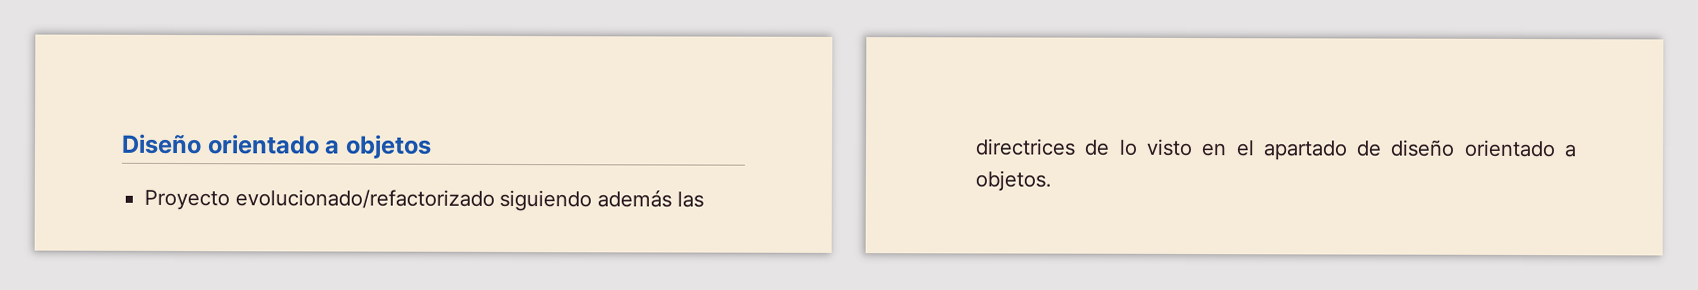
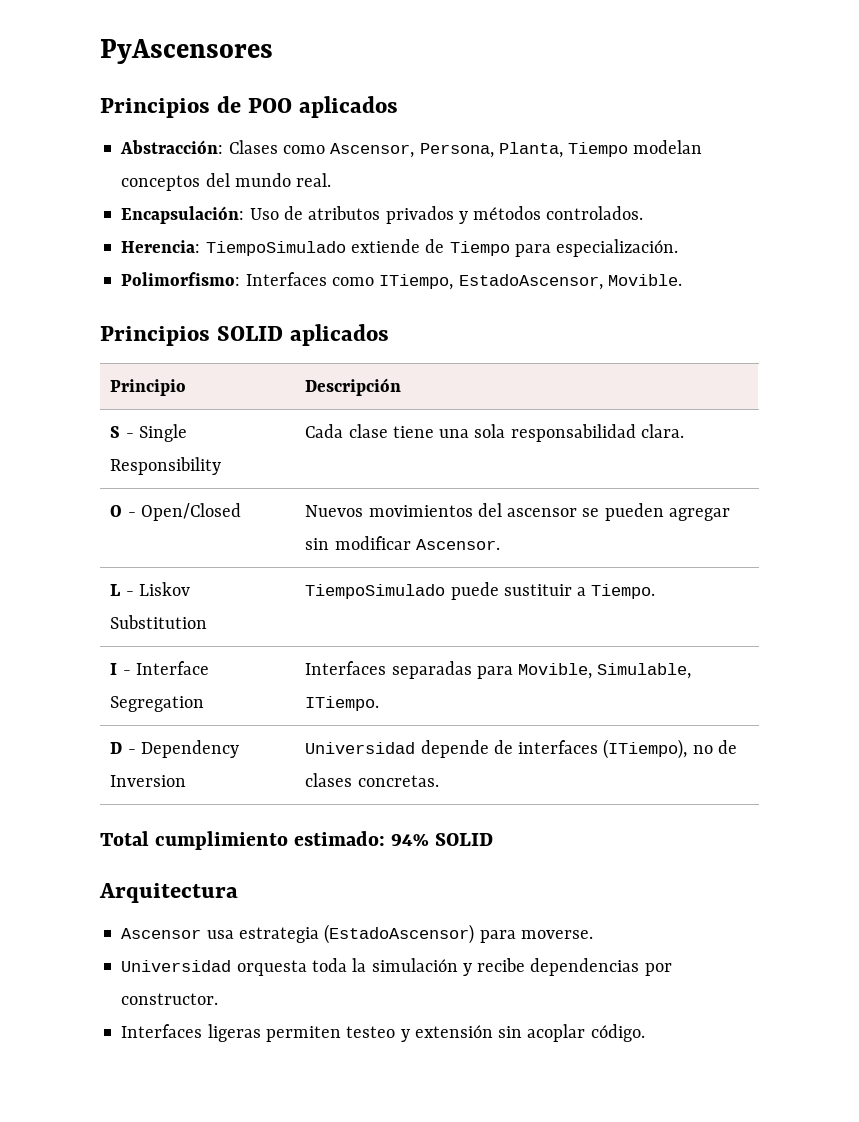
- Diseño orientado a objetos
- Proyecto evolucionado/refactorizado siguiendo además las directrices de lo visto en el apartado de diseño orientado a objetos.
+ PyAscensores
+ Principios de POO aplicados
+ Abstracción: Clases como Ascensor, Persona, Planta, Tiempo modelan conceptos del mundo real.
+ Encapsulación: Uso de atributos privados y métodos controlados.
+ Herencia: TiempoSimulado extiende de Tiempo para especialización.
+ Polimorfismo: Interfaces como ITiempo, EstadoAscensor, Movible.
+ Principios SOLID aplicados
+ Principio | Descripción
+ S - Single Responsibility | Cada clase tiene una sola responsabilidad clara.
+ O - Open/Closed | Nuevos movimientos del ascensor se pueden agregar sin modificar Ascensor.
+ L - Liskov Substitution | TiempoSimulado puede sustituir a Tiempo.
+ I - Interface Segregation | Interfaces separadas para Movible, Simulable, ITiempo.
+ D - Dependency Inversion | Universidad depende de interfaces (ITiempo), no de clases concretas.
+ Total cumplimiento estimado: 94% SOLID
+ Arquitectura
+ Ascensor usa estrategia (EstadoAscensor) para moverse.
+ Universidad orquesta toda la simulación y recibe dependencias por constructor.
+ Interfaces ligeras permiten testeo y extensión sin acoplar código.

